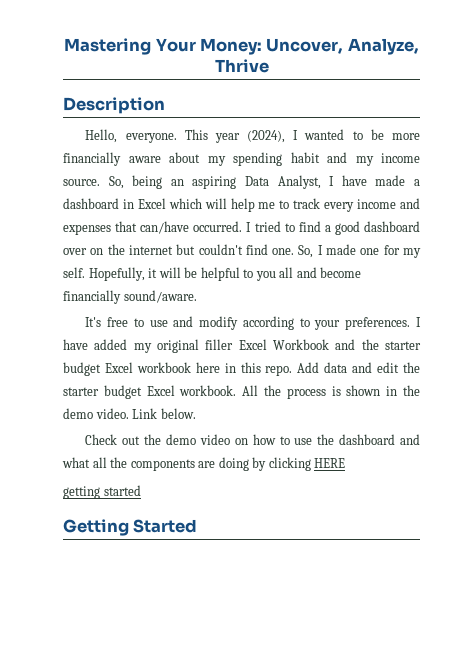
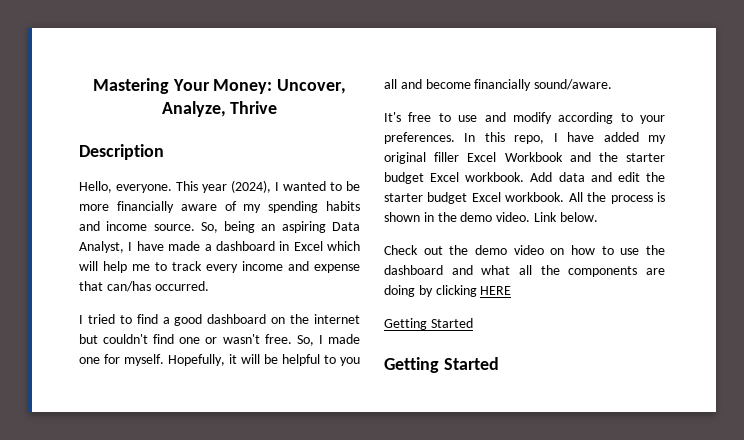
- This year (2024), I wanted to be more financially aware about my spending habit and my income source.
+ This year (2024), I wanted to be more financially aware of my spending habits and income source.
- So, being an aspiring Data Analyst, I have made a dashboard in Excel which will help me to track every income and expenses that can/have occurred. I tried to find a good dashboard over on the internet but couldn't find one.
+ So, being an aspiring Data Analyst, I have made a dashboard in Excel which will help me to track every income and expense that can/has occurred.
+ I tried to find a good dashboard on the internet but couldn't find one or wasn't free.
- So, I made one for my self.
+ So, I made one for myself.
- I have added my original filler Excel Workbook and the starter budget Excel workbook here in this repo.
+ In this repo, I have added my original filler Excel Workbook and the starter budget Excel workbook.
  Check out the demo video on how to use the dashboard and what all the components are doing by clicking HERE
- getting started
+ Getting Started

